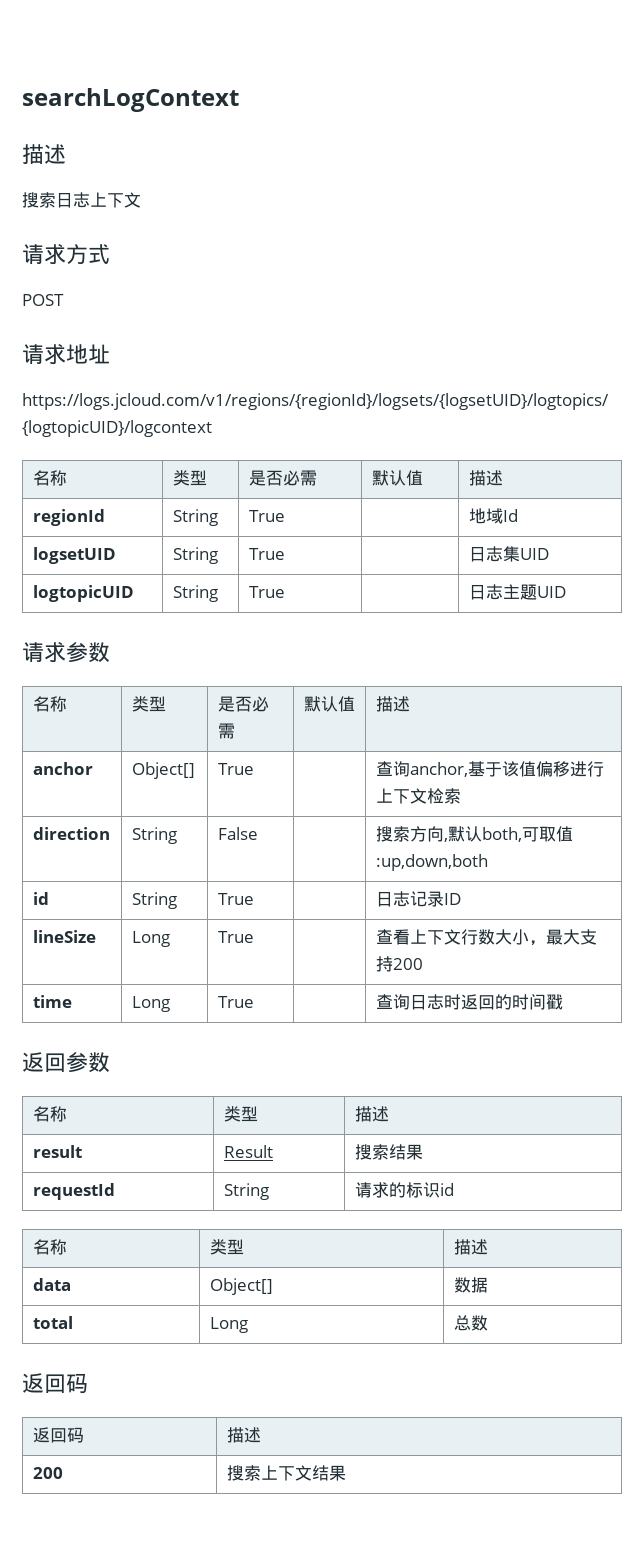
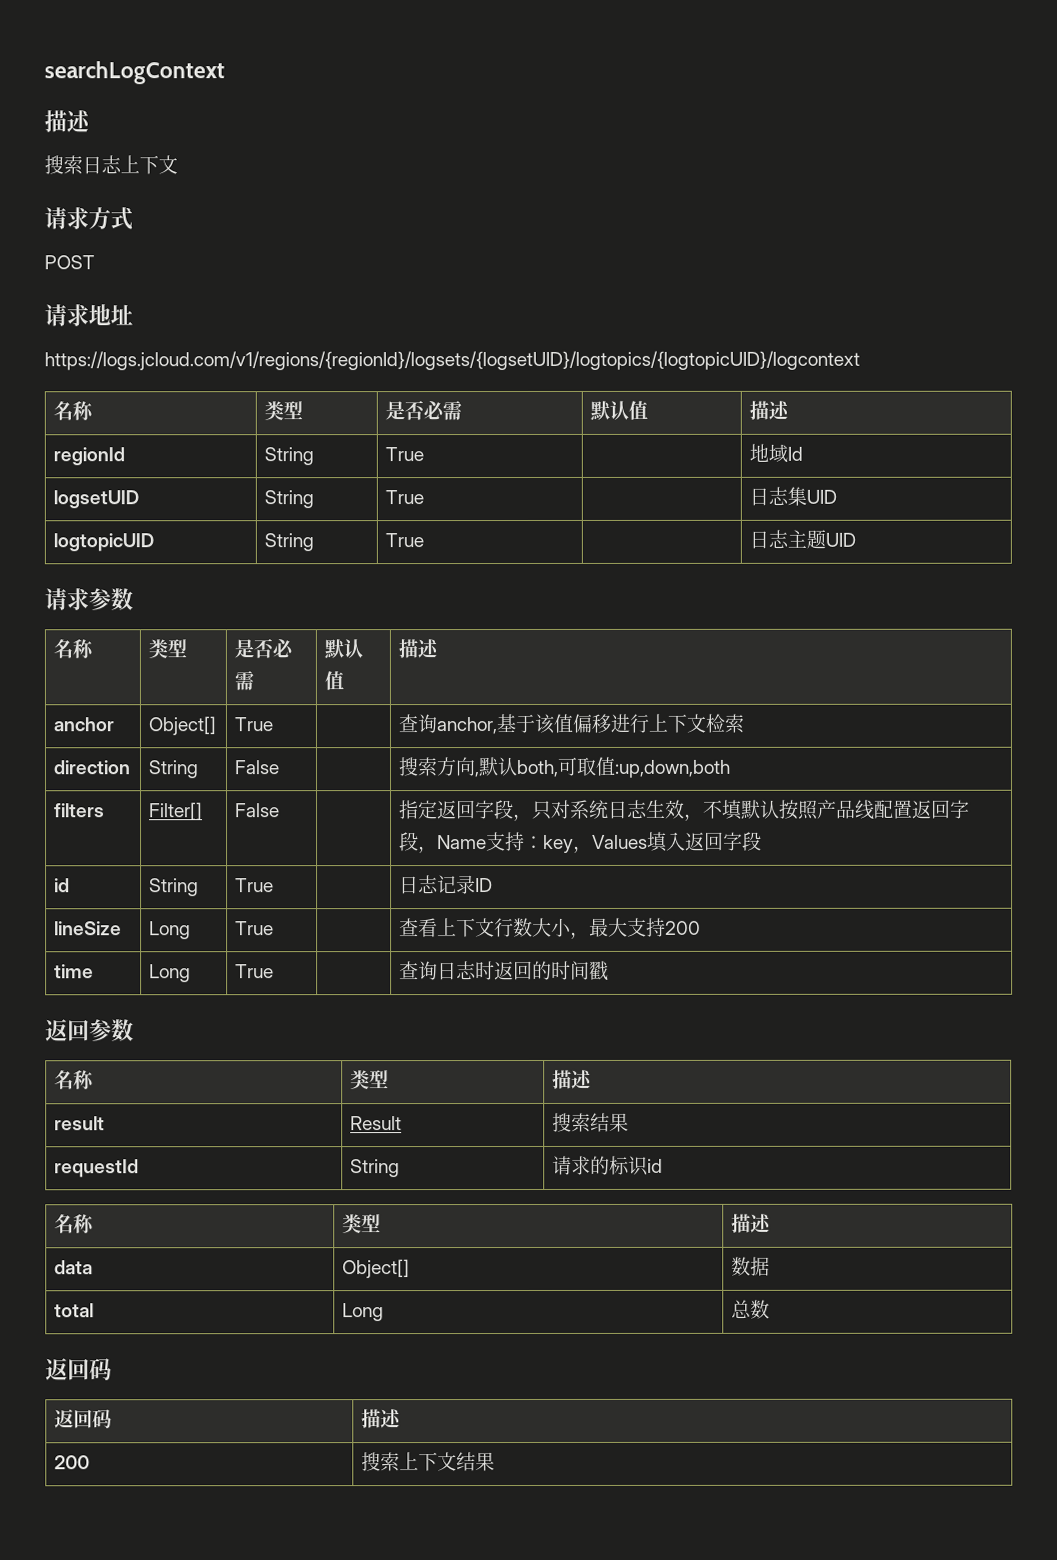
+ filters | Filter[] | False | | 指定返回字段，只对系统日志生效，不填默认按照产品线配置返回字段，Name支持：key，Values填入返回字段

